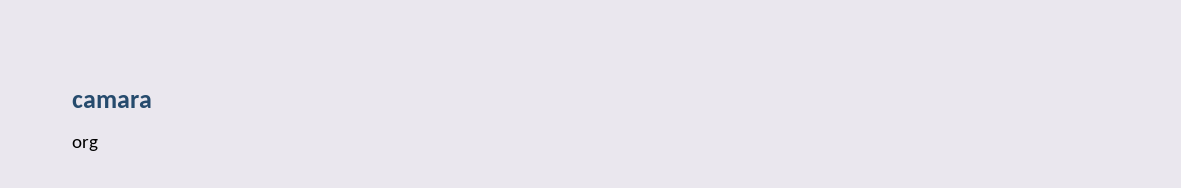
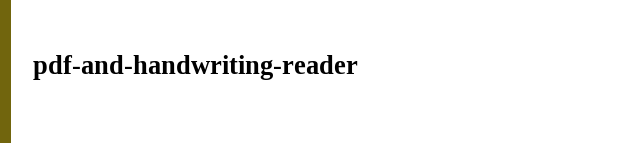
- camara
- org
+ pdf-and-handwriting-reader

